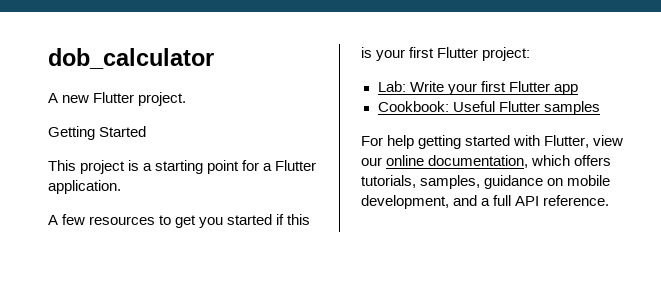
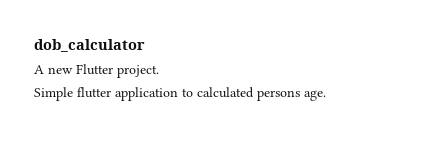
- Getting Started
- This project is a starting point for a Flutter application.
- A few resources to get you started if this is your first Flutter project:
- Lab: Write your first Flutter app
- Cookbook: Useful Flutter samples
- For help getting started with Flutter, view our online documentation, which offers tutorials, samples, guidance on mobile development, and a full API reference.
+ Simple flutter application to calculated persons age.

